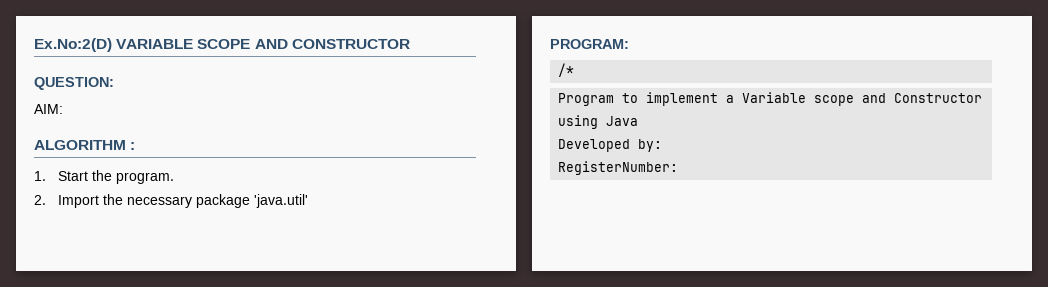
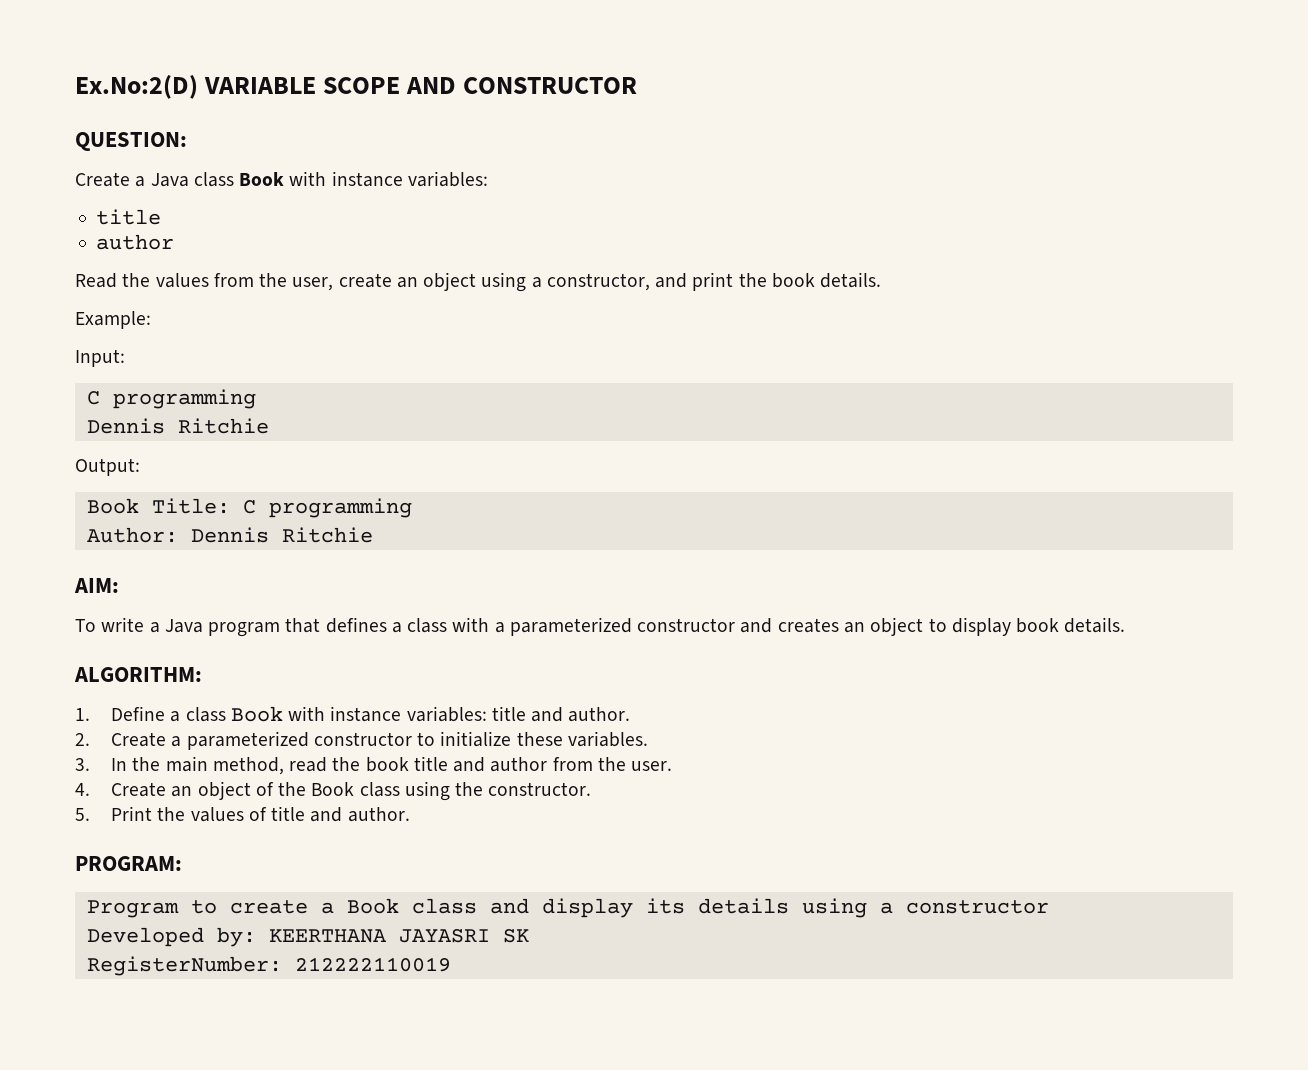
+ Create a Java class Book with instance variables:
+ title
+ author
+ Read the values from the user, create an object using a constructor, and print the book details.
+ Example:
+ Input:
+ C programming
+ Dennis Ritchie
+ Output:
+ Book Title: C programming
+ Author: Dennis Ritchie
  AIM:
- ALGORITHM :
- 1. Start the program.
- 2. Import the necessary package 'java.util'
+ To write a Java program that defines a class with a parameterized constructor and creates an object to display book details.
+ ALGORITHM:
+ 1. Define a class Book with instance variables: title and author.
+ 2. Create a parameterized constructor to initialize these variables.
+ 3. In the main method, read the book title and author from the user.
+ 4. Create an object of the Book class using the constructor.
+ 5. Print the values of title and author.
- /*
- Program to implement a Variable scope and Constructor using Java
+ Program to create a Book class and display its details using a constructor
- Developed by:
+ Developed by: KEERTHANA JAYASRI SK
- RegisterNumber:
+ RegisterNumber: 212222110019

